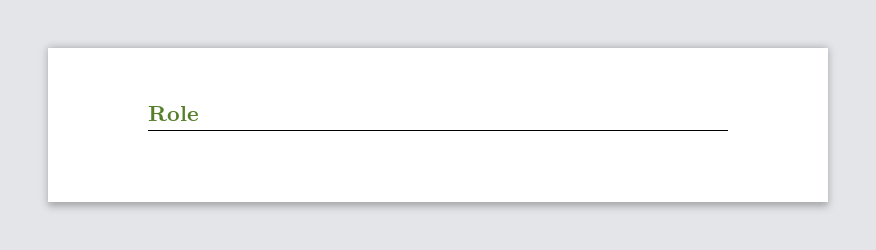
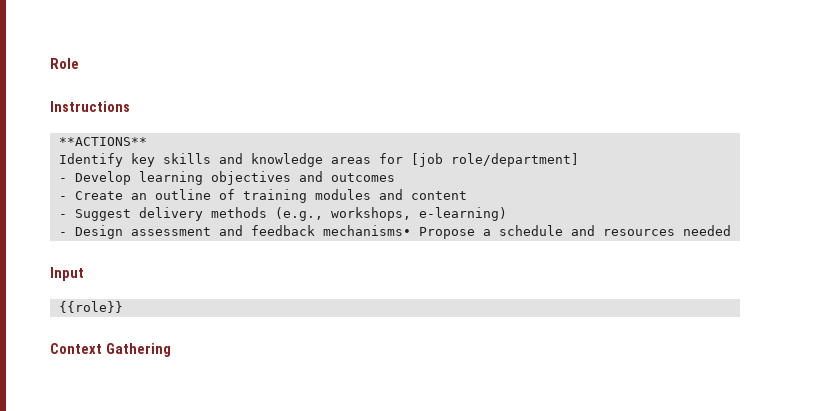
+ Instructions
+ **ACTIONS**
+ Identify key skills and knowledge areas for [job role/department]
+ - Develop learning objectives and outcomes
+ - Create an outline of training modules and content
+ - Suggest delivery methods (e.g., workshops, e-learning)
+ - Design assessment and feedback mechanisms• Propose a schedule and resources needed
+ Input
+ {{role}}
+ Context Gathering

